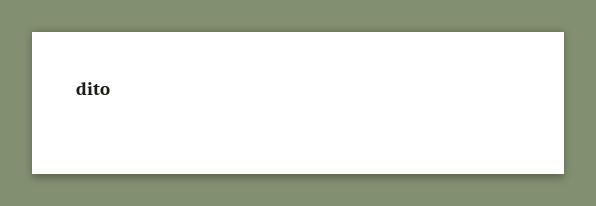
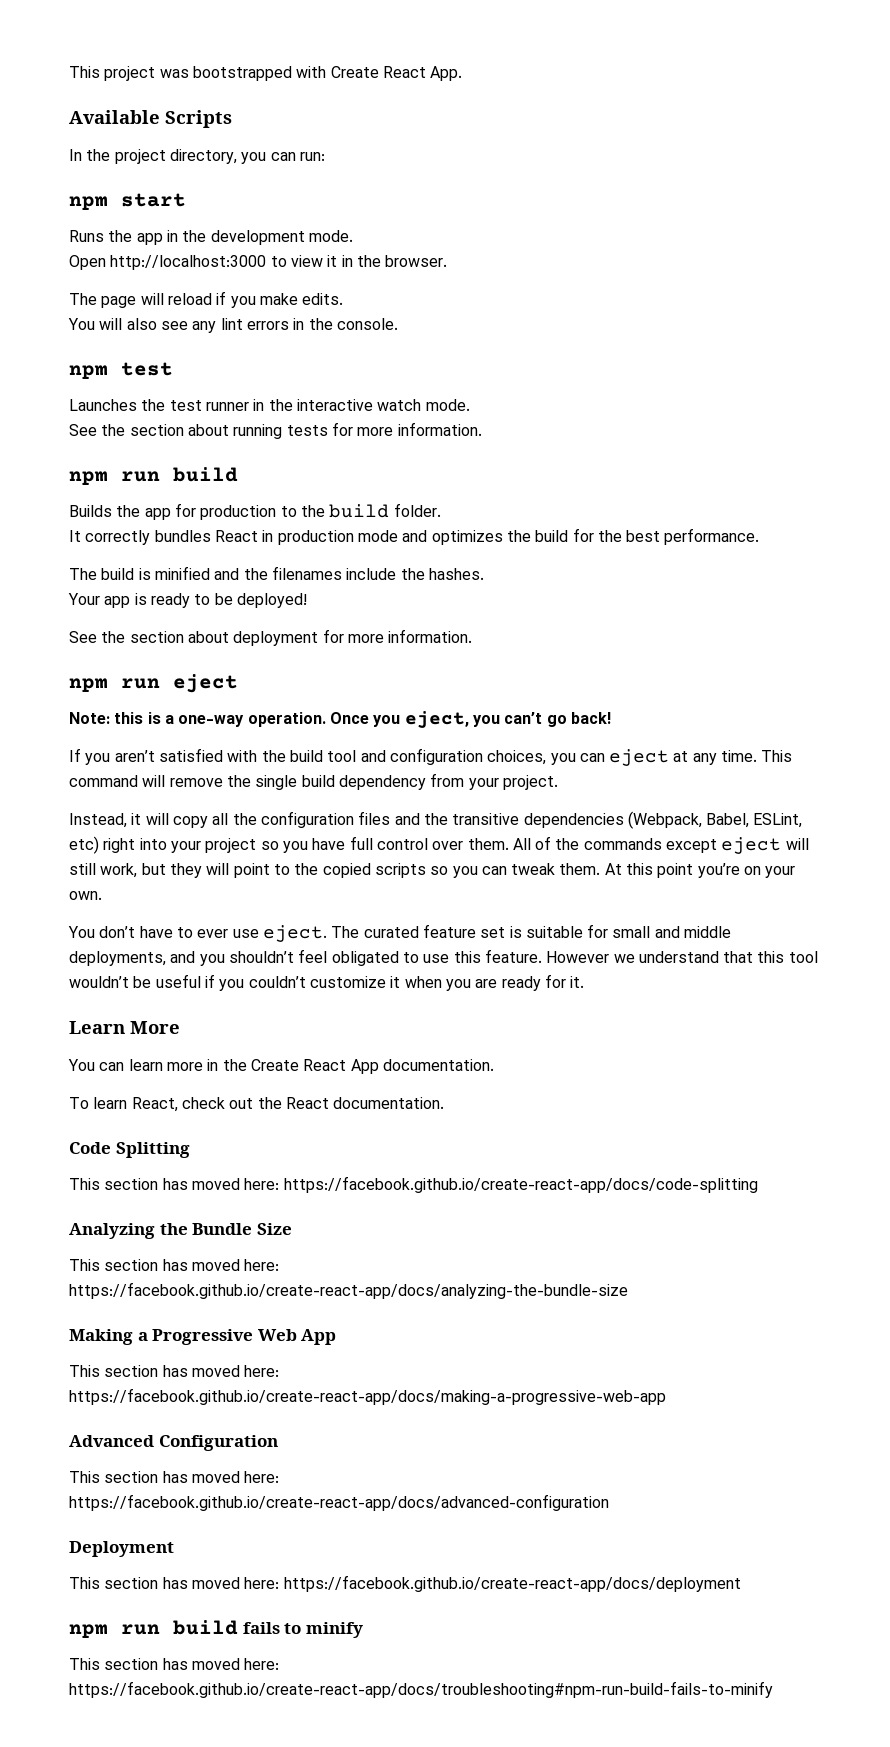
- dito
+ This project was bootstrapped with Create React App.
+ Available Scripts
+ In the project directory, you can run:
+ npm start
+ Runs the app in the development mode.
+ Open http://localhost:3000 to view it in the browser.
+ The page will reload if you make edits.
+ You will also see any lint errors in the console.
+ npm test
+ Launches the test runner in the interactive watch mode.
+ See the section about running tests for more information.
+ npm run build
+ Builds the app for production to the build folder.
+ It correctly bundles React in production mode and optimizes the build for the best performance.
+ The build is minified and the filenames include the hashes.
+ Your app is ready to be deployed!
+ See the section about deployment for more information.
+ npm run eject
+ Note: this is a one-way operation. Once you eject, you can’t go back!
+ If you aren’t satisfied with the build tool and configuration choices, you can eject at any time. This command will remove the single build dependency from your project.
+ Instead, it will copy all the configuration files and the transitive dependencies (Webpack, Babel, ESLint, etc) right into your project so you have full control over them. All of the commands except eject will still work, but they will point to the copied scripts so you can tweak them. At this point you’re on your own.
+ You don’t have to ever use eject. The curated feature set is suitable for small and middle deployments, and you shouldn’t feel obligated to use this feature. However we understand that this tool wouldn’t be useful if you couldn’t customize it when you are ready for it.
+ Learn More
+ You can learn more in the Create React App documentation.
+ To learn React, check out the React documentation.
+ Code Splitting
+ This section has moved here: https://facebook.github.io/create-react-app/docs/code-splitting
+ Analyzing the Bundle Size
+ This section has moved here: https://facebook.github.io/create-react-app/docs/analyzing-the-bundle-size
+ Making a Progressive Web App
+ This section has moved here: https://facebook.github.io/create-react-app/docs/making-a-progressive-web-app
+ Advanced Configuration
+ This section has moved here: https://facebook.github.io/create-react-app/docs/advanced-configuration
+ Deployment
+ This section has moved here: https://facebook.github.io/create-react-app/docs/deployment
+ npm run build fails to minify
+ This section has moved here: https://facebook.github.io/create-react-app/docs/troubleshooting#npm-run-build-fails-to-minify

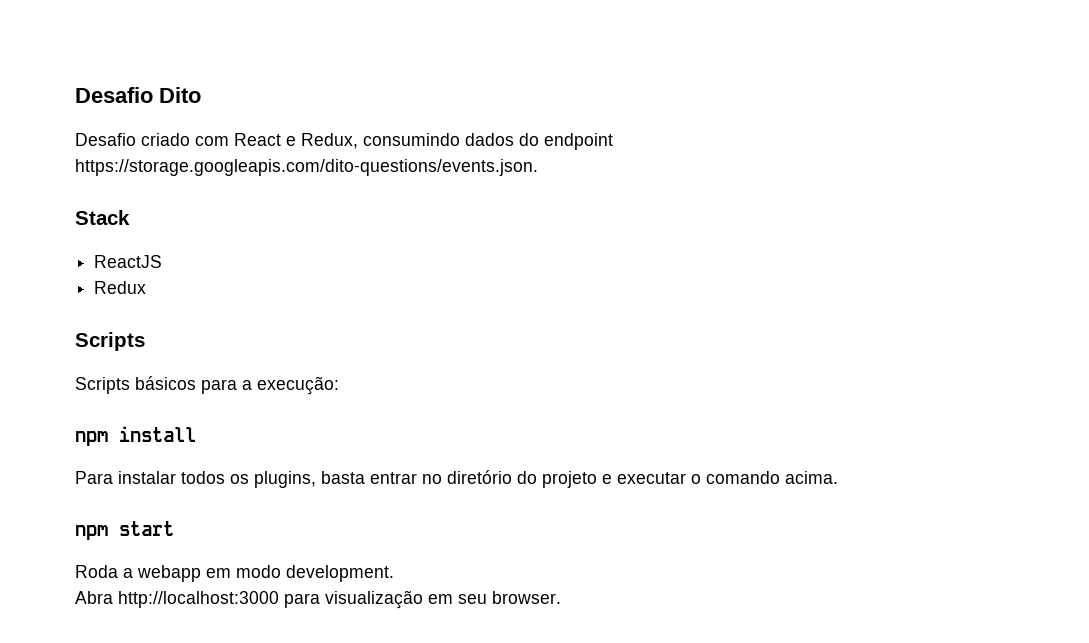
- This project was bootstrapped with Create React App.
- Available Scripts
- In the project directory, you can run:
+ Desafio Dito
+ Desafio criado com React e Redux, consumindo dados do endpoint https://storage.googleapis.com/dito-questions/events.json.
+ Stack
+ ReactJS
+ Redux
+ Scripts
+ Scripts básicos para a execução:
+ npm install
+ Para instalar todos os plugins, basta entrar no diretório do projeto e executar o comando acima.
  npm start
- Runs the app in the development mode.
- Open http://localhost:3000 to view it in the browser.
- The page will reload if you make edits.
- You will also see any lint errors in the console.
- npm test
- Launches the test runner in the interactive watch mode.
- See the section about running tests for more information.
- npm run build
- Builds the app for production to the build folder.
- It correctly bundles React in production mode and optimizes the build for the best performance.
- The build is minified and the filenames include the hashes.
- Your app is ready to be deployed!
- See the section about deployment for more information.
- npm run eject
- Note: this is a one-way operation. Once you eject, you can’t go back!
- If you aren’t satisfied with the build tool and configuration choices, you can eject at any time. This command will remove the single build dependency from your project.
- Instead, it will copy all the configuration files and the transitive dependencies (Webpack, Babel, ESLint, etc) right into your project so you have full control over them. All of the commands except eject will still work, but they will point to the copied scripts so you can tweak them. At this point you’re on your own.
- You don’t have to ever use eject. The curated feature set is suitable for small and middle deployments, and you shouldn’t feel obligated to use this feature. However we understand that this tool wouldn’t be useful if you couldn’t customize it when you are ready for it.
- Learn More
- You can learn more in the Create React App documentation.
- To learn React, check out the React documentation.
- Code Splitting
- This section has moved here: https://facebook.github.io/create-react-app/docs/code-splitting
- Analyzing the Bundle Size
- This section has moved here: https://facebook.github.io/create-react-app/docs/analyzing-the-bundle-size
- Making a Progressive Web App
- This section has moved here: https://facebook.github.io/create-react-app/docs/making-a-progressive-web-app
- Advanced Configuration
- This section has moved here: https://facebook.github.io/create-react-app/docs/advanced-configuration
- Deployment
- This section has moved here: https://facebook.github.io/create-react-app/docs/deployment
- npm run build fails to minify
- This section has moved here: https://facebook.github.io/create-react-app/docs/troubleshooting#npm-run-build-fails-to-minify
+ Roda a webapp em modo development.
+ Abra http://localhost:3000 para visualização em seu browser.

